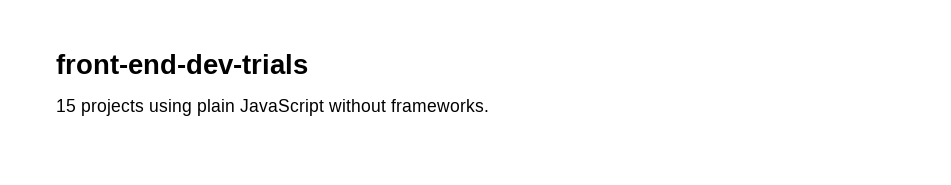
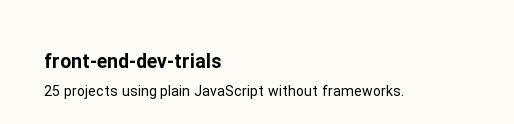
- 15 projects using plain JavaScript without frameworks.
+ 25 projects using plain JavaScript without frameworks.

